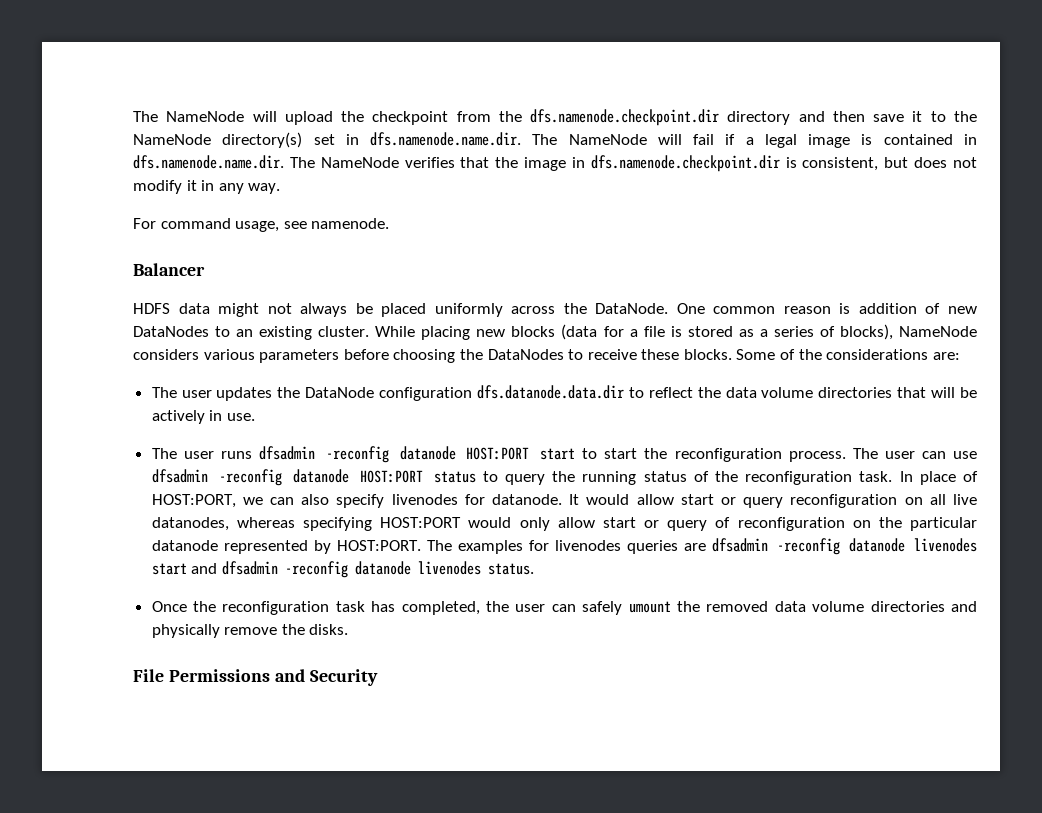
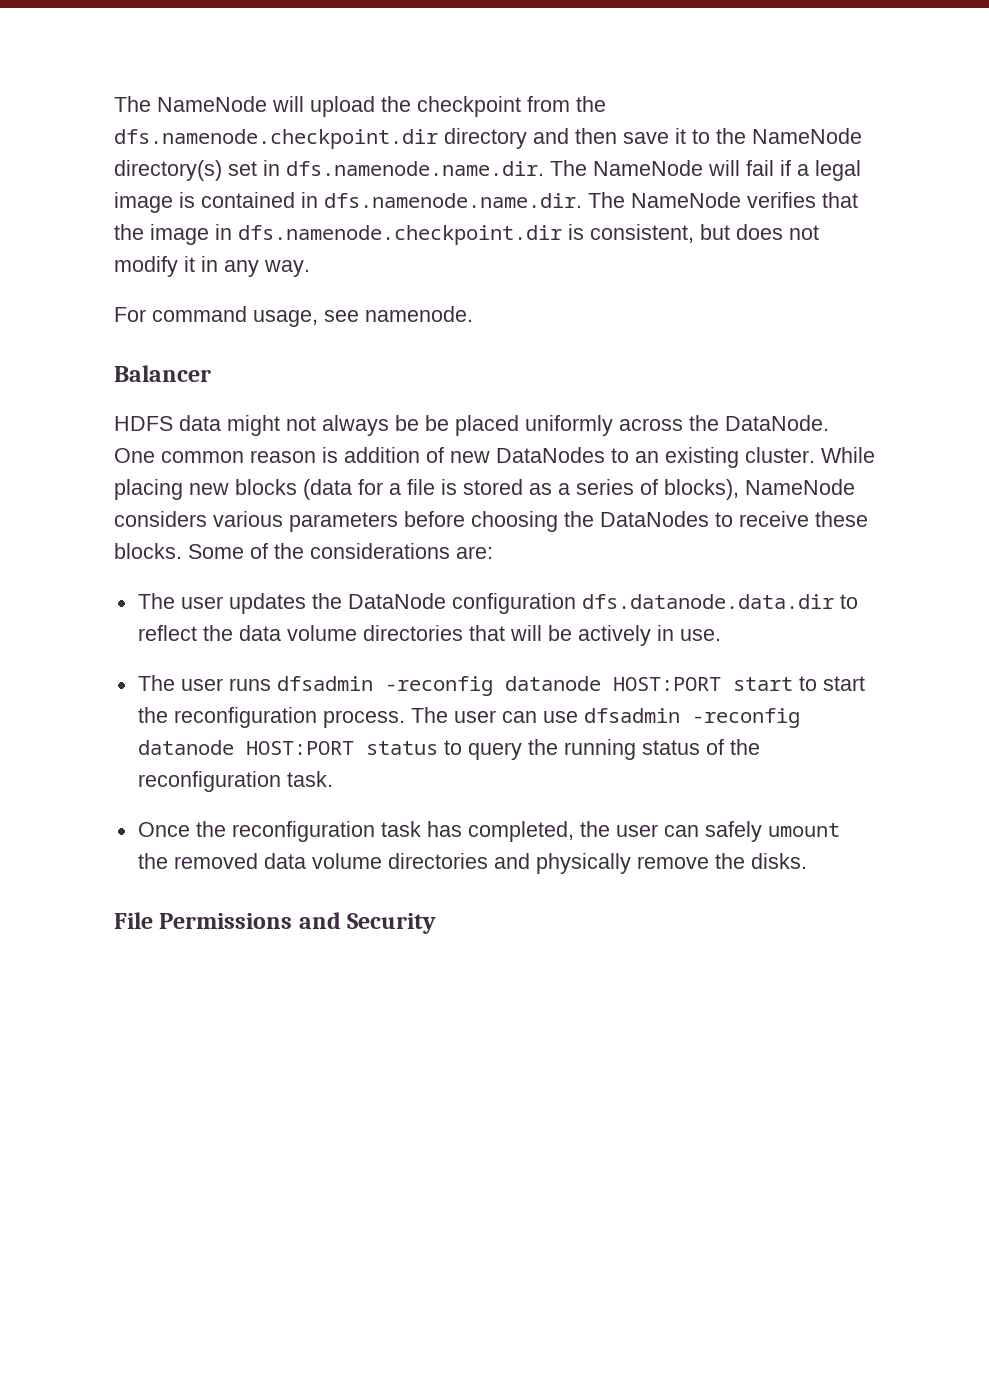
- HDFS data might not always be placed uniformly across the DataNode.
+ HDFS data might not always be be placed uniformly across the DataNode.
- In place of HOST:PORT, we can also specify livenodes for datanode. It would allow start or query reconfiguration on all live datanodes, whereas specifying HOST:PORT would only allow start or query of reconfiguration on the particular datanode represented by HOST:PORT. The examples for livenodes queries are dfsadmin -reconfig datanode livenodes start and dfsadmin -reconfig datanode livenodes status.

